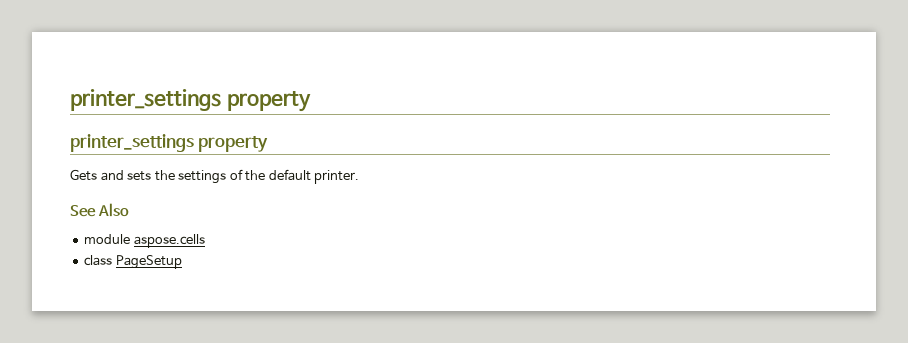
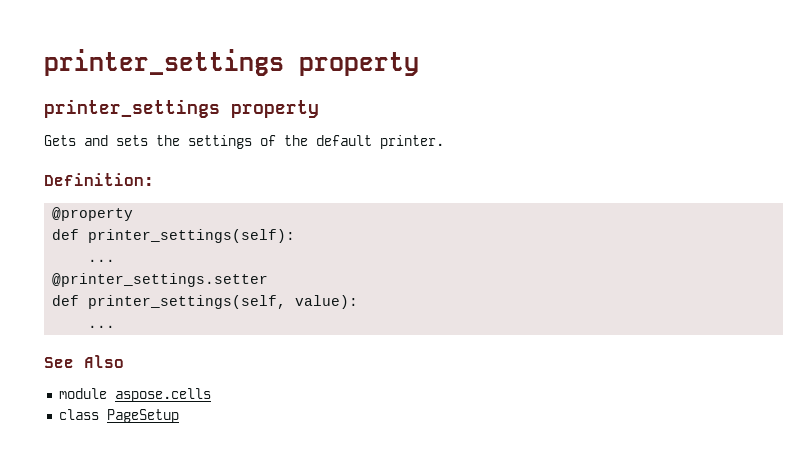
+ Definition:
+ @property
+ def printer_settings(self):
+ ...
+ @printer_settings.setter
+ def printer_settings(self, value):
+ ...

